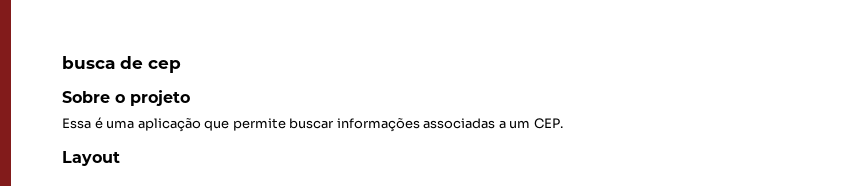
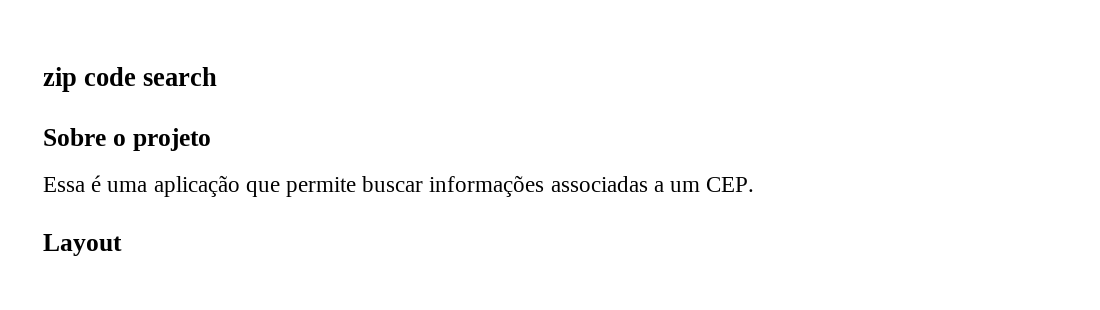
- busca de cep
+ zip code search

